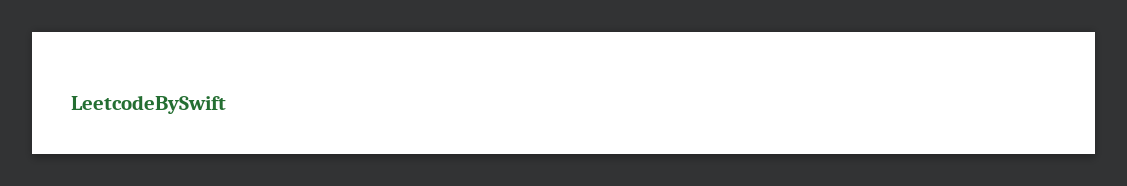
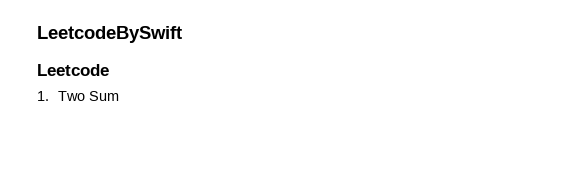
+ Leetcode
+ 1. Two Sum

